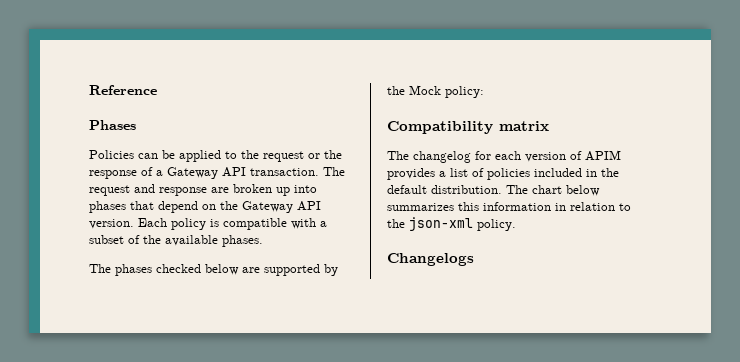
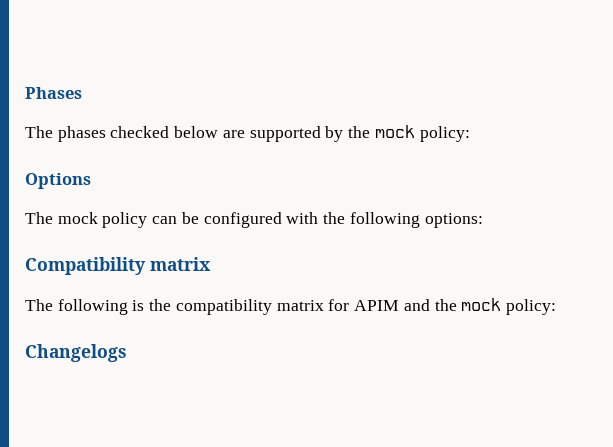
- Reference
- Policies can be applied to the request or the response of a Gateway API transaction. The request and response are broken up into phases that depend on the Gateway API version. Each policy is compatible with a subset of the available phases.
- The phases checked below are supported by the Mock policy:
+ The phases checked below are supported by the mock policy:
+ Options
+ The mock policy can be configured with the following options:
  Compatibility matrix
- The changelog for each version of APIM provides a list of policies included in the default distribution. The chart below summarizes this information in relation to the json-xml policy.
+ The following is the compatibility matrix for APIM and the mock policy:

